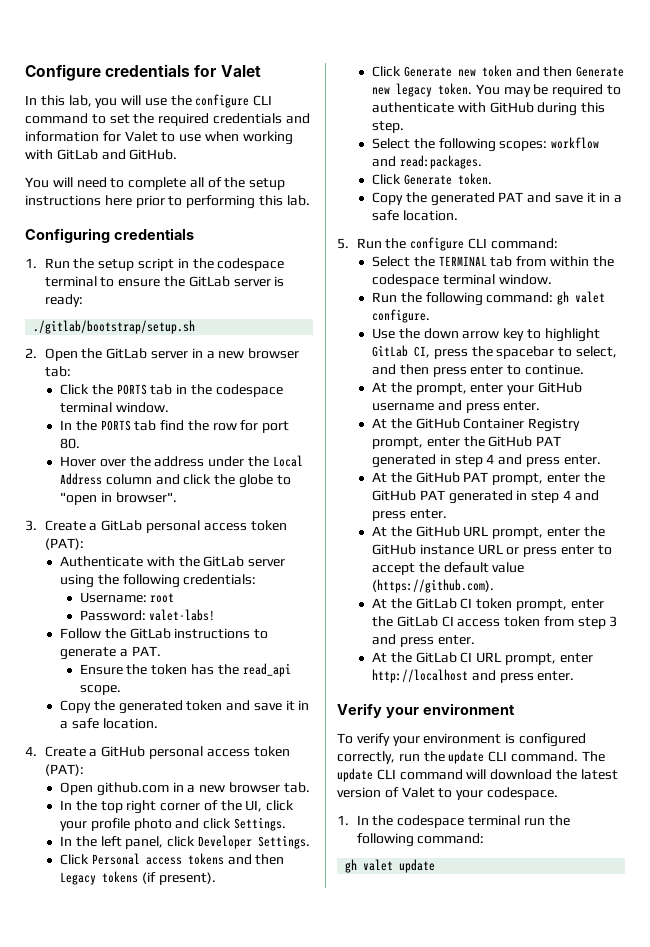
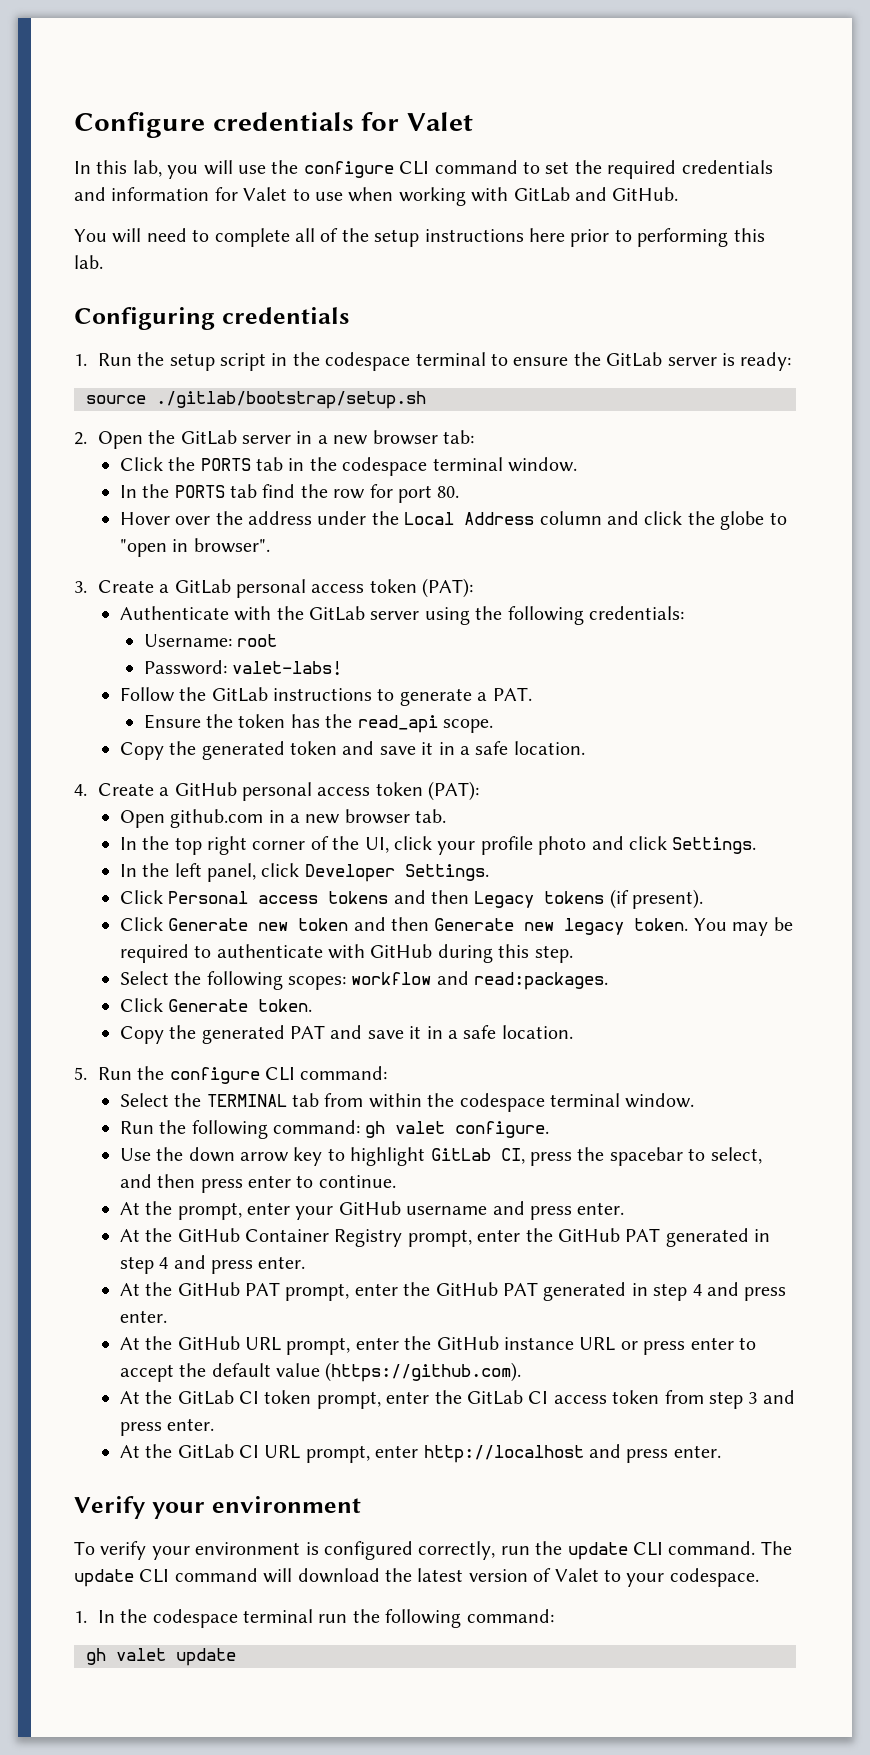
- ./gitlab/bootstrap/setup.sh
+ source ./gitlab/bootstrap/setup.sh

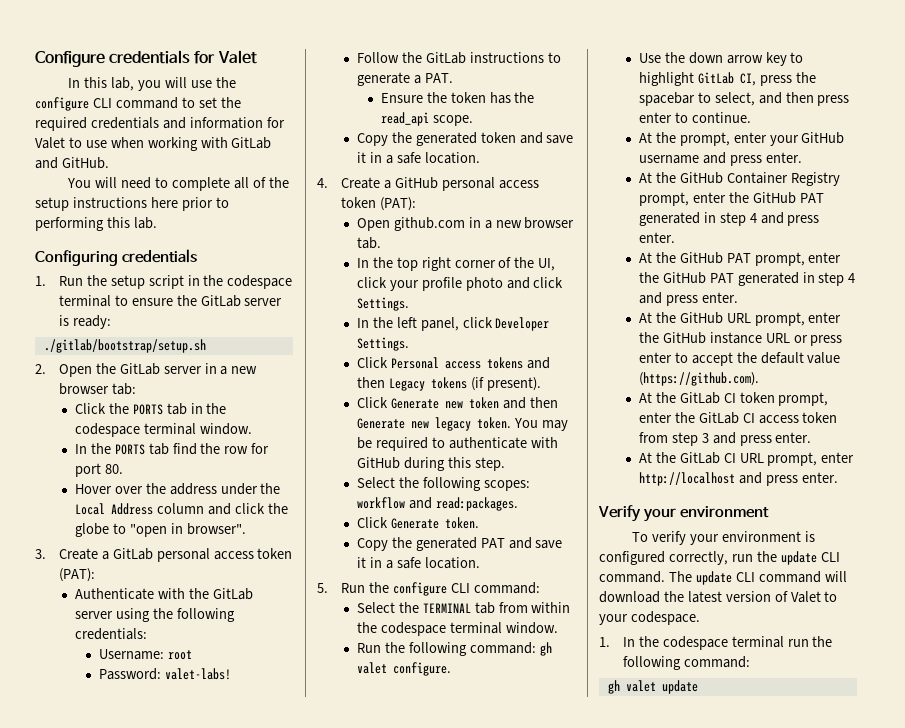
- source ./gitlab/bootstrap/setup.sh
+ ./gitlab/bootstrap/setup.sh

